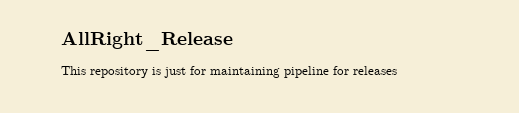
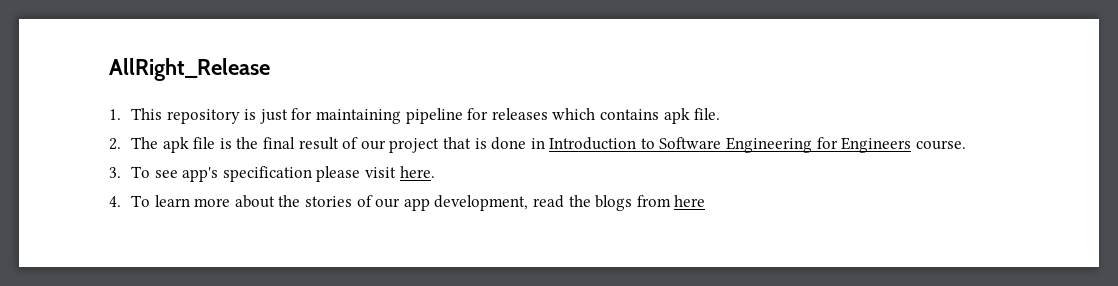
- This repository is just for maintaining pipeline for releases
+ 1. This repository is just for maintaining pipeline for releases which contains apk file.
+ 2. The apk file is the final result of our project that is done in Introduction to Software Engineering for Engineers course.
+ 3. To see app's specification please visit here.
+ 4. To learn more about the stories of our app development, read the blogs from here

